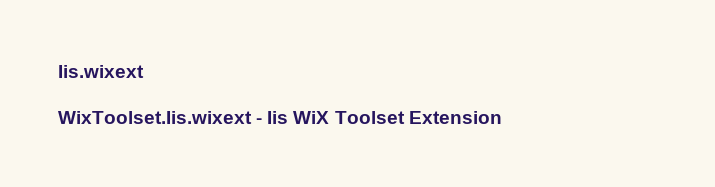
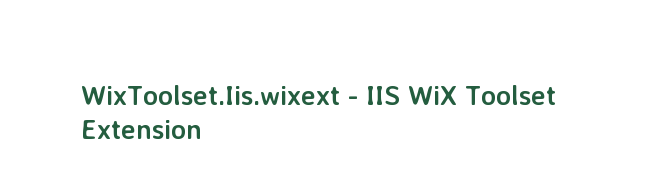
- Iis.wixext
- WixToolset.Iis.wixext - Iis WiX Toolset Extension
+ WixToolset.Iis.wixext - IIS WiX Toolset Extension

